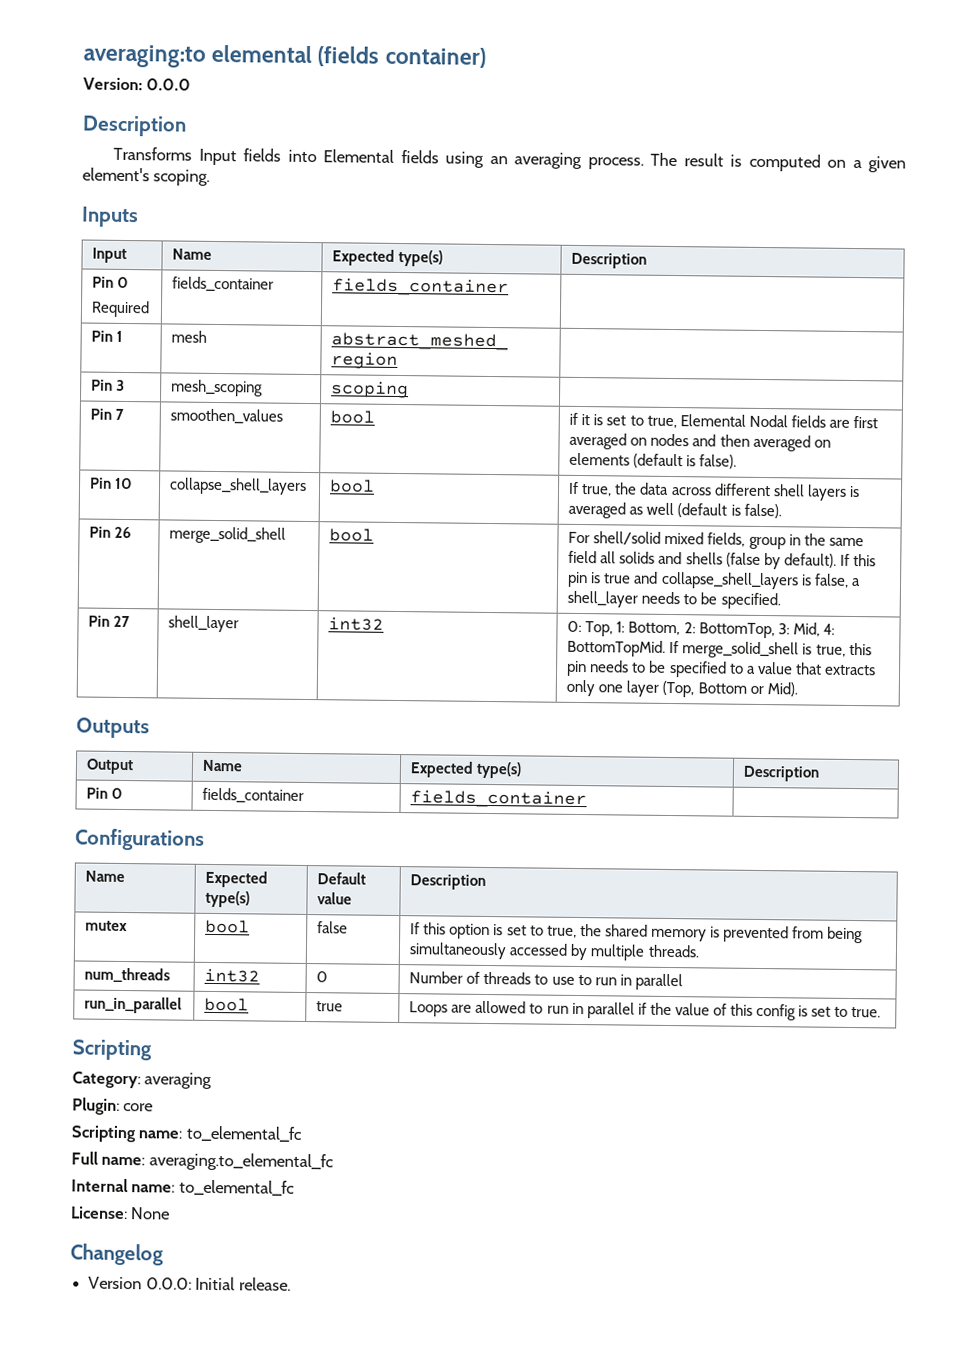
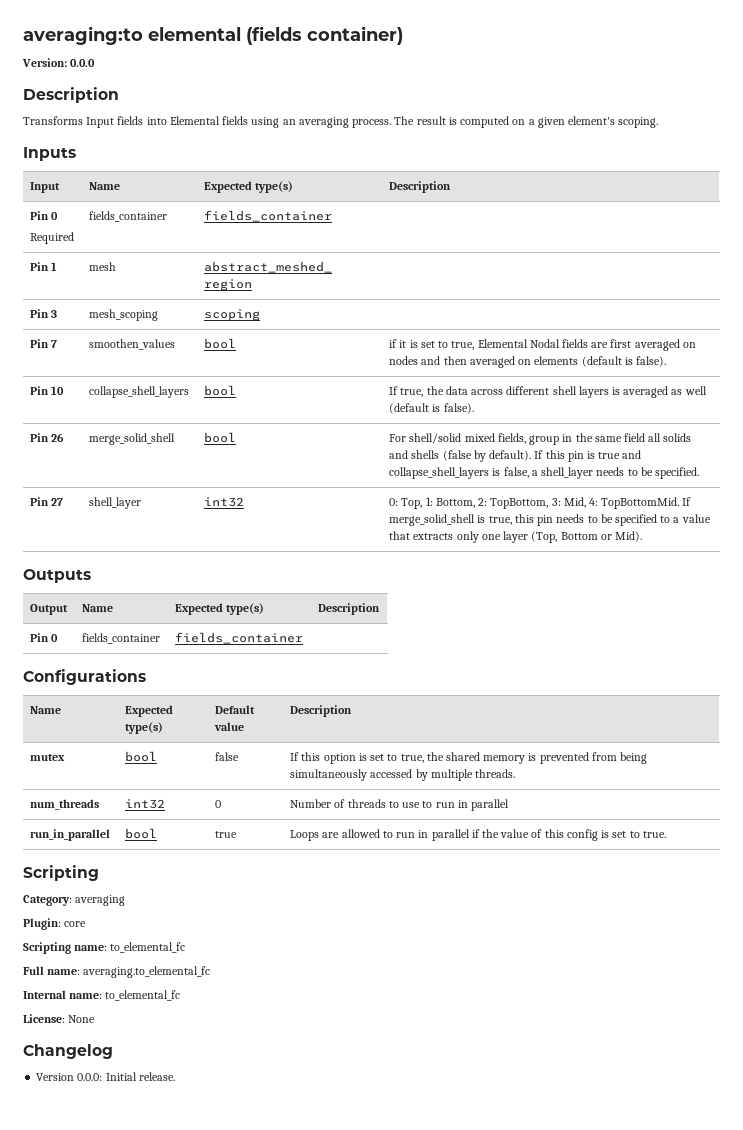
- Pin 27 | shell_layer | int32 | 0: Top, 1: Bottom, 2: BottomTop, 3: Mid, 4: BottomTopMid. If merge_solid_shell is true, this pin needs to be specified to a value that extracts only one layer (Top, Bottom or Mid).
+ Pin 27 | shell_layer | int32 | 0: Top, 1: Bottom, 2: TopBottom, 3: Mid, 4: TopBottomMid. If merge_solid_shell is true, this pin needs to be specified to a value that extracts only one layer (Top, Bottom or Mid).

